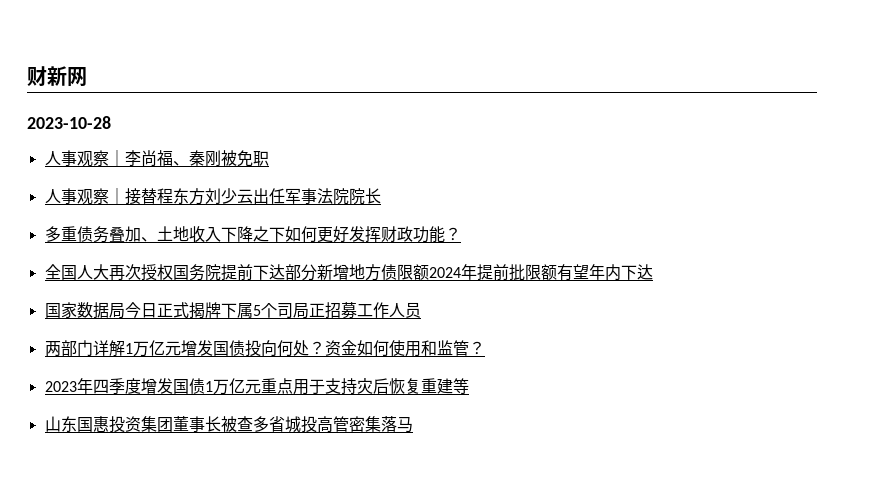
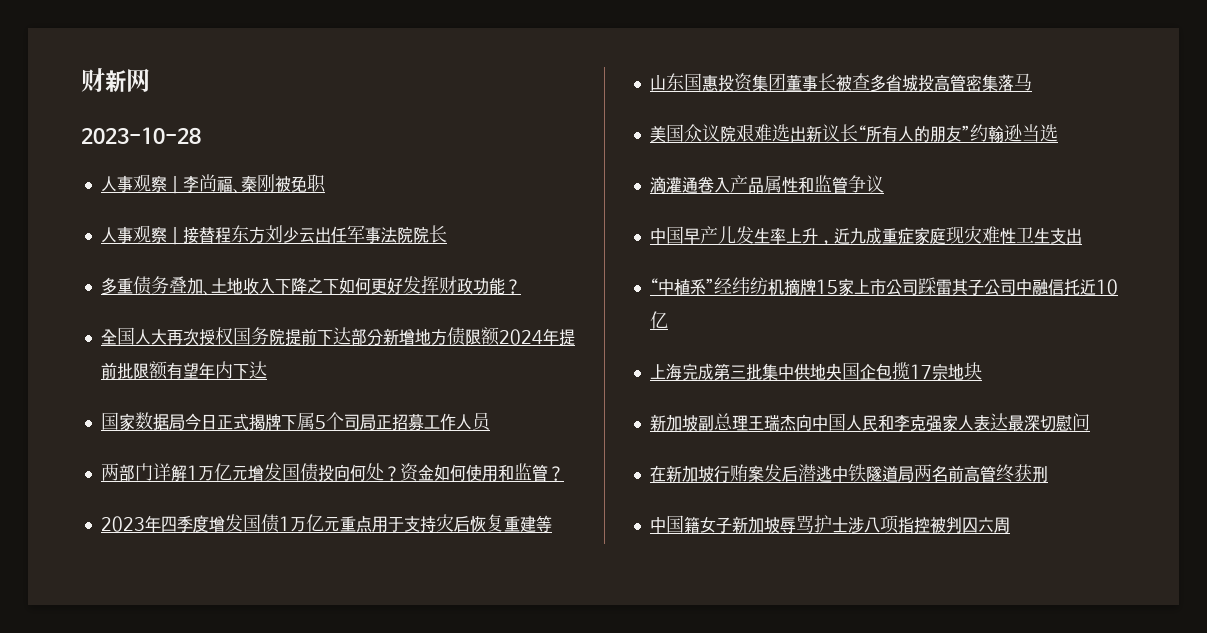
+ 美国众议院艰难选出新议长“所有人的朋友”约翰逊当选
+ 滴灌通卷入产品属性和监管争议
+ 中国早产儿发生率上升，近九成重症家庭现灾难性卫生支出
+ “中植系”经纬纺机摘牌15家上市公司踩雷其子公司中融信托近10亿
+ 上海完成第三批集中供地央国企包揽17宗地块
+ 新加坡副总理王瑞杰向中国人民和李克强家人表达最深切慰问
+ 在新加坡行贿案发后潜逃中铁隧道局两名前高管终获刑
+ 中国籍女子新加坡辱骂护士涉八项指控被判囚六周

